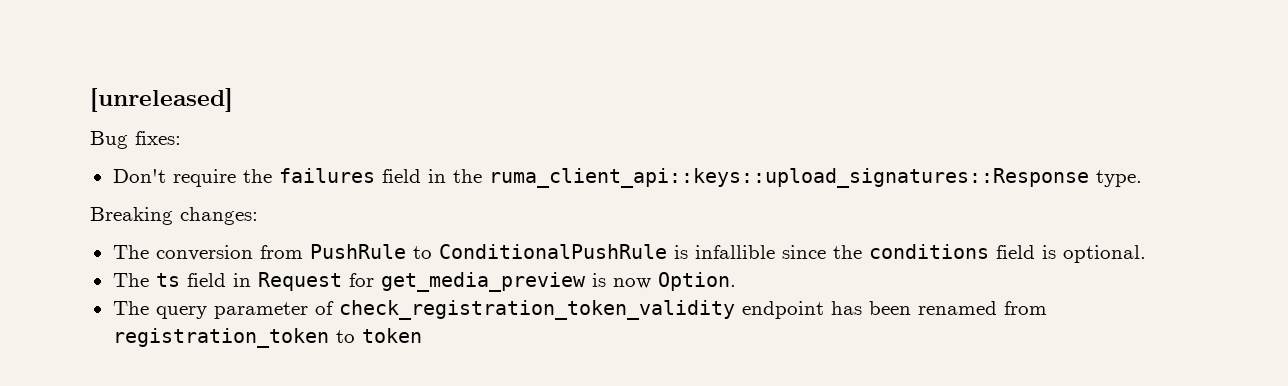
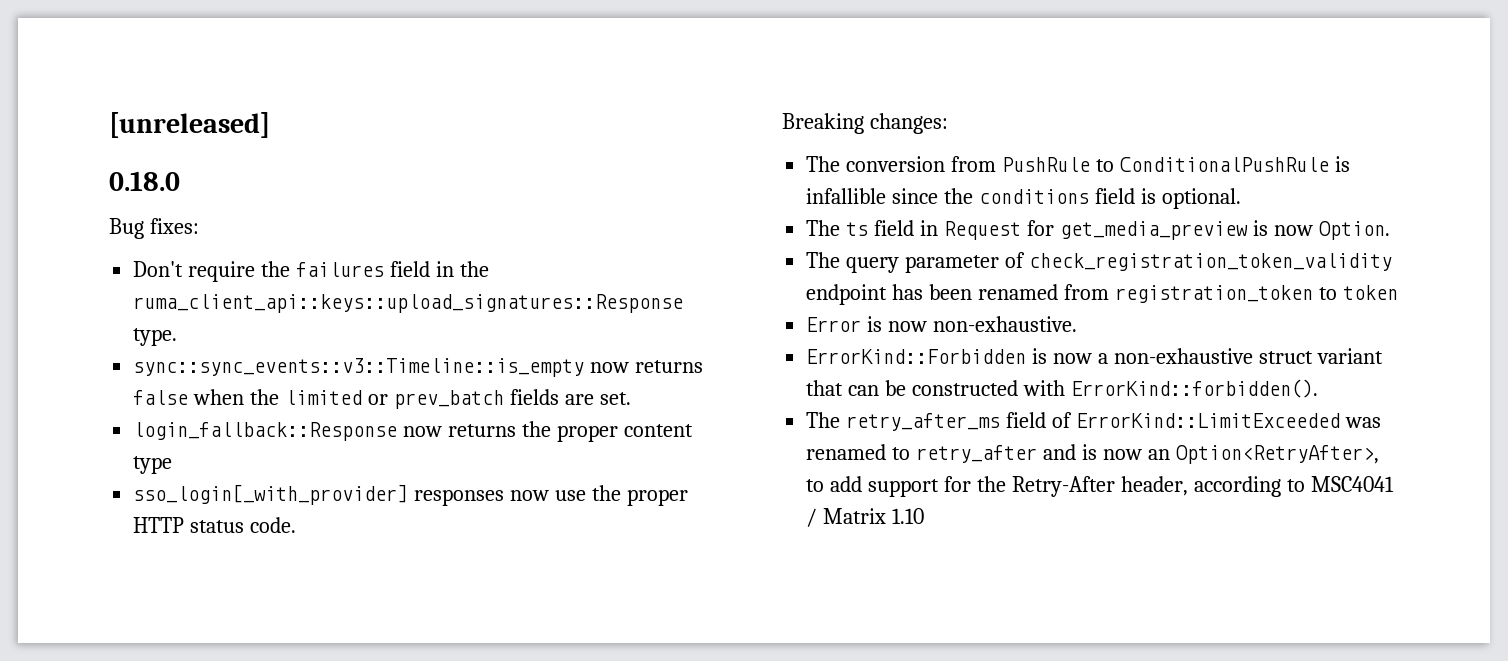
+ 0.18.0
+ sync::sync_events::v3::Timeline::is_empty now returns false when the limited or prev_batch fields are set.
+ login_fallback::Response now returns the proper content type
+ sso_login[_with_provider] responses now use the proper HTTP status code.
+ Error is now non-exhaustive.
+ ErrorKind::Forbidden is now a non-exhaustive struct variant that can be constructed with ErrorKind::forbidden().
+ The retry_after_ms field of ErrorKind::LimitExceeded was renamed to retry_after and is now an Option<RetryAfter>, to add support for the Retry-After header, according to MSC4041 / Matrix 1.10

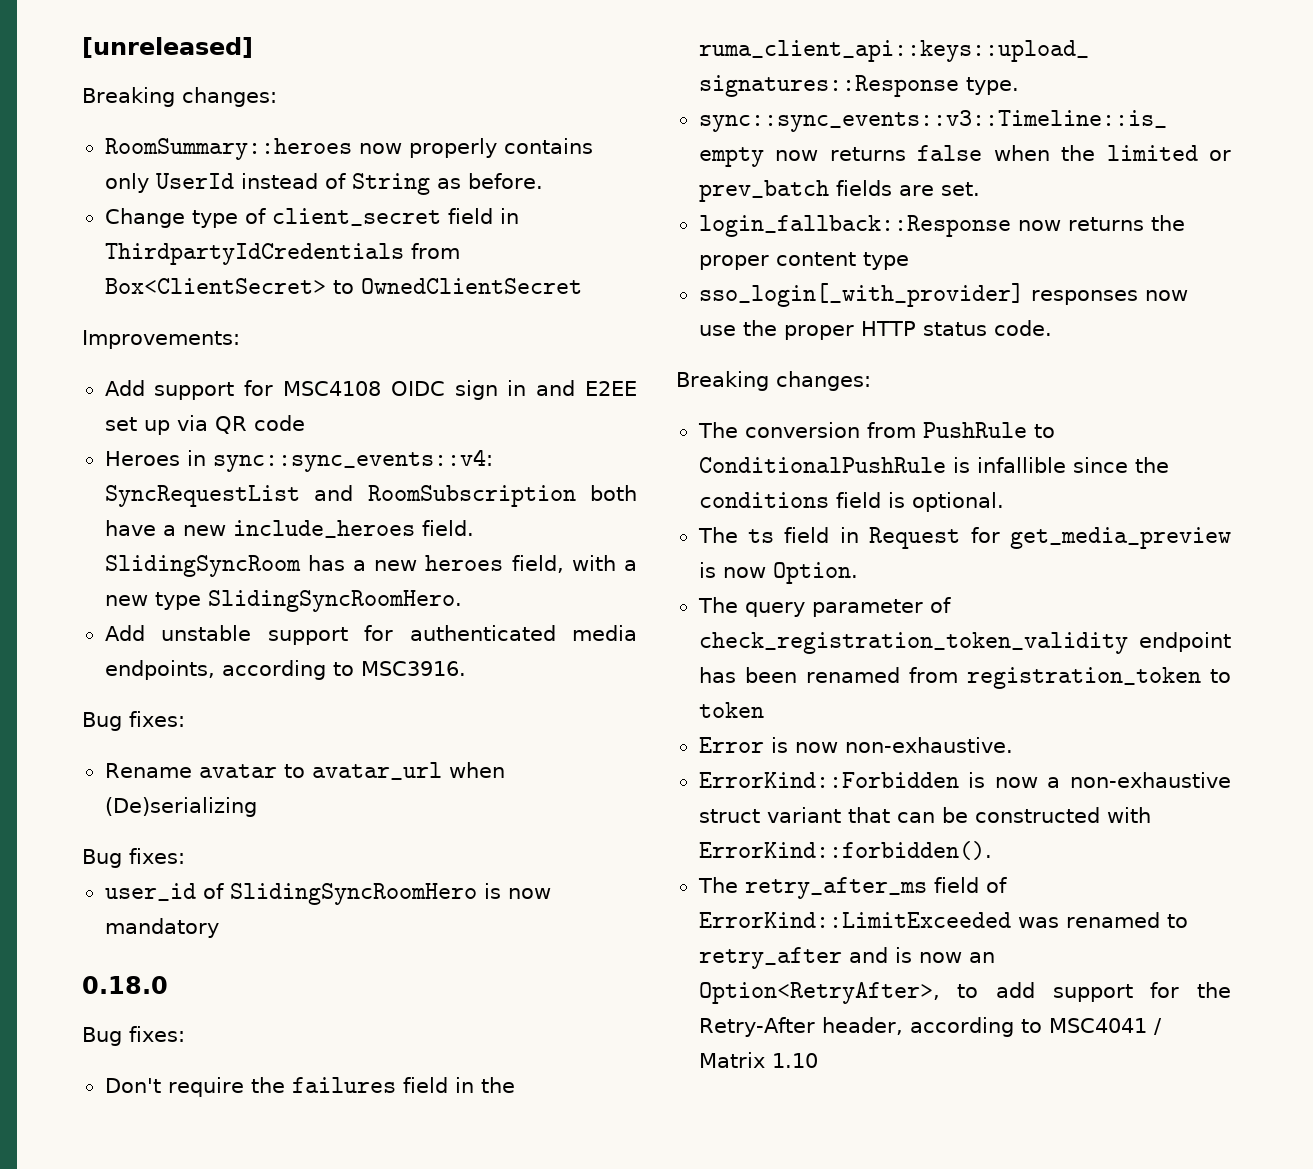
  [unreleased]
+ Breaking changes:
+ RoomSummary::heroes now properly contains only UserId instead of String as before.
+ Change type of client_secret field in ThirdpartyIdCredentials from Box<ClientSecret> to OwnedClientSecret
+ Improvements:
+ Add support for MSC4108 OIDC sign in and E2EE set up via QR code
+ Heroes in sync::sync_events::v4: SyncRequestList and RoomSubscription both have a new include_heroes field. SlidingSyncRoom has a new heroes field, with a new type SlidingSyncRoomHero.
+ Add unstable support for authenticated media endpoints, according to MSC3916.
+ Bug fixes:
+ Rename avatar to avatar_url when (De)serializing
+ Bug fixes:
+ user_id of SlidingSyncRoomHero is now mandatory

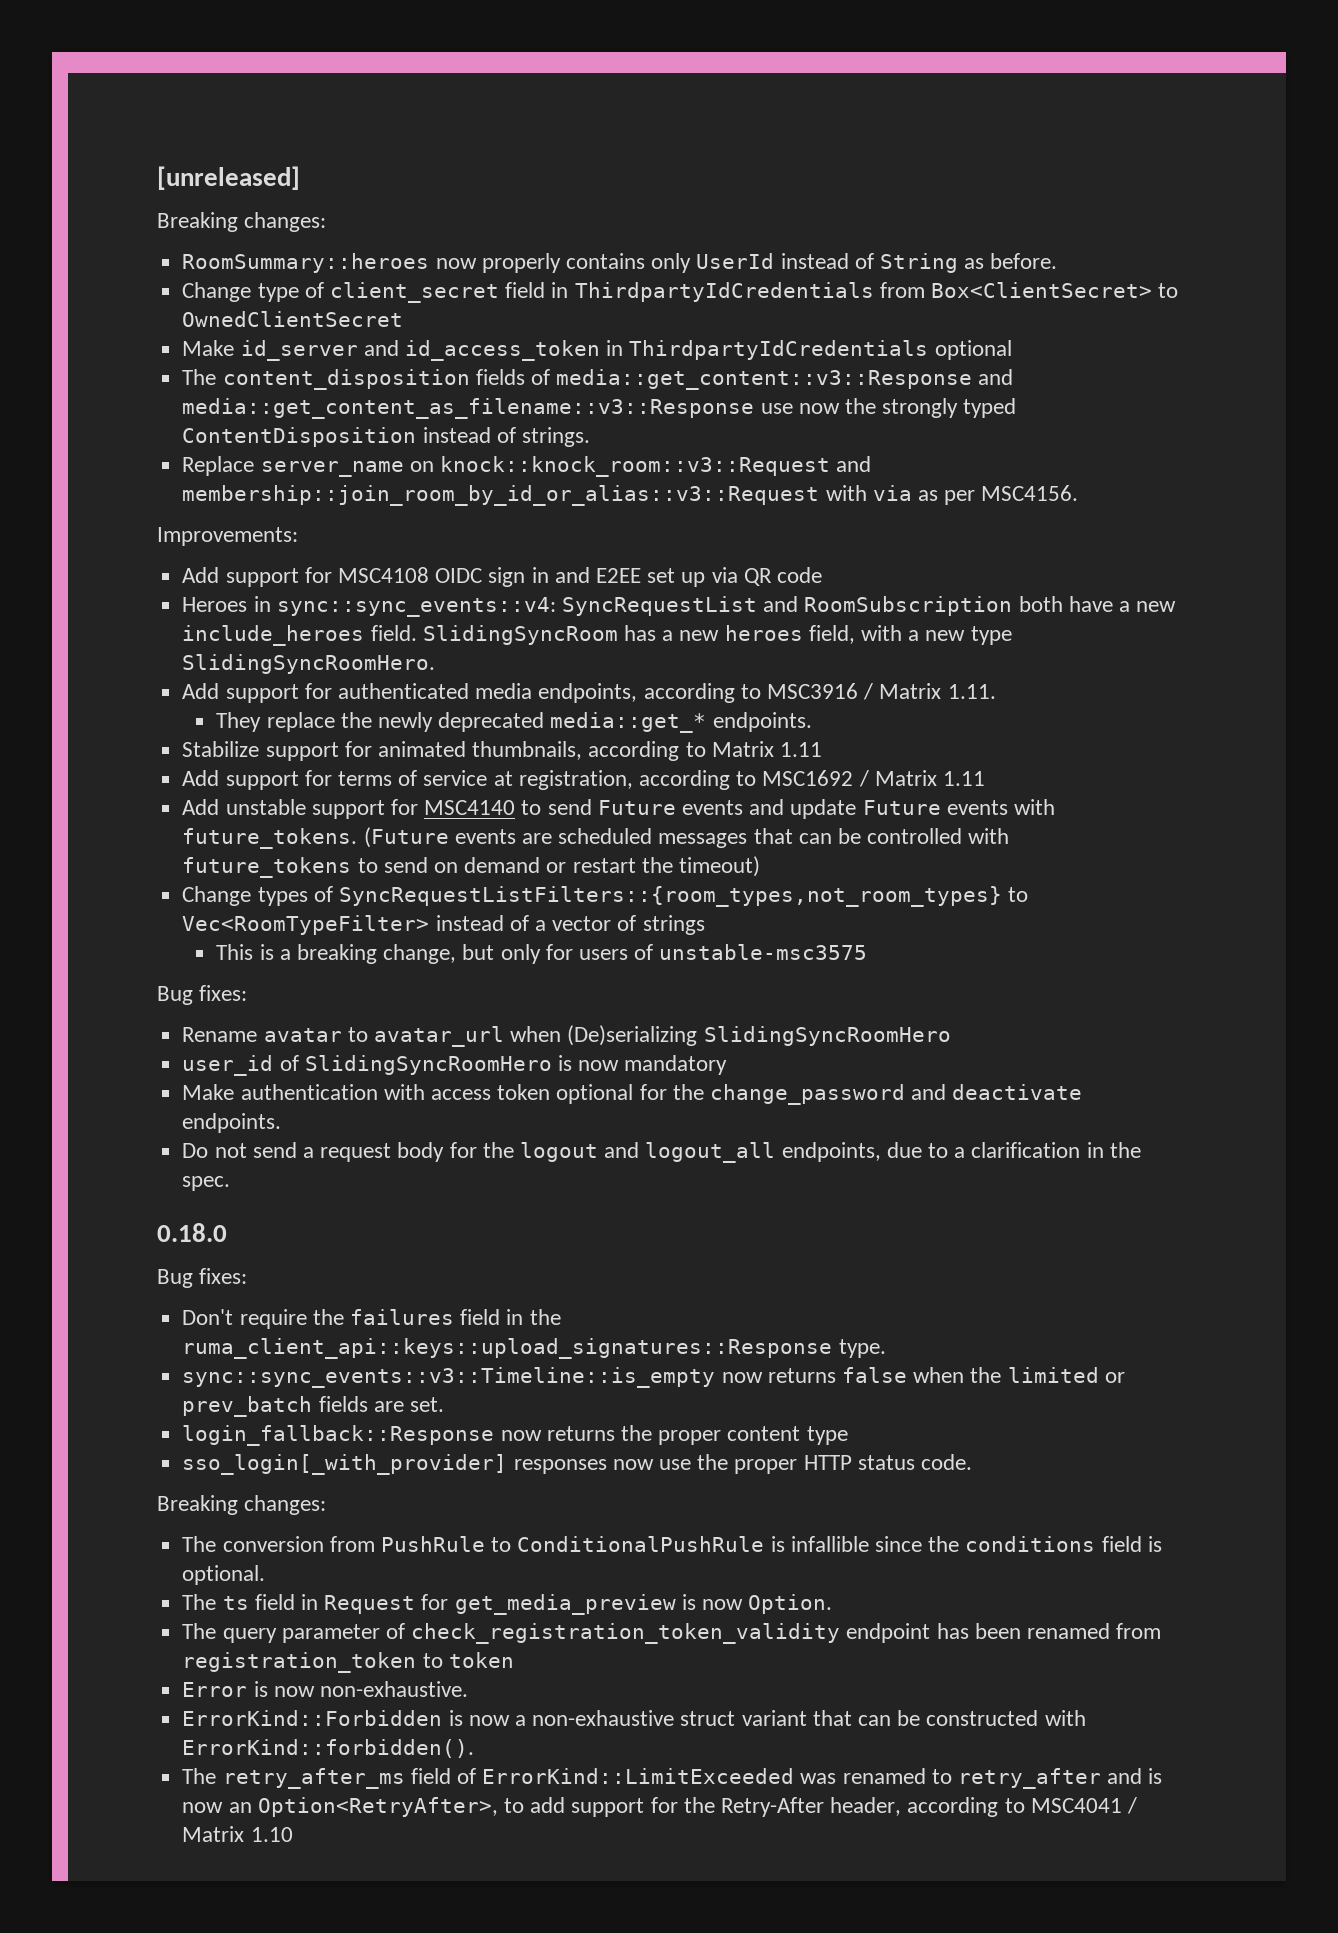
+ Make id_server and id_access_token in ThirdpartyIdCredentials optional
+ The content_disposition fields of media::get_content::v3::Response and media::get_content_as_filename::v3::Response use now the strongly typed ContentDisposition instead of strings.
+ Replace server_name on knock::knock_room::v3::Request and membership::join_room_by_id_or_alias::v3::Request with via as per MSC4156.
- Add unstable support for authenticated media endpoints, according to MSC3916.
+ Add support for authenticated media endpoints, according to MSC3916 / Matrix 1.11.
+ They replace the newly deprecated media::get_* endpoints.
+ Stabilize support for animated thumbnails, according to Matrix 1.11
+ Add support for terms of service at registration, according to MSC1692 / Matrix 1.11
+ Add unstable support for MSC4140 to send Future events and update Future events with future_tokens. (Future events are scheduled messages that can be controlled with future_tokens to send on demand or restart the timeout)
+ Change types of SyncRequestListFilters::{room_types,not_room_types} to Vec<RoomTypeFilter> instead of a vector of strings
+ This is a breaking change, but only for users of unstable-msc3575
- Rename avatar to avatar_url when (De)serializing
- Bug fixes:
+ Rename avatar to avatar_url when (De)serializing SlidingSyncRoomHero
+ Make authentication with access token optional for the change_password and deactivate endpoints.
+ Do not send a request body for the logout and logout_all endpoints, due to a clarification in the spec.

